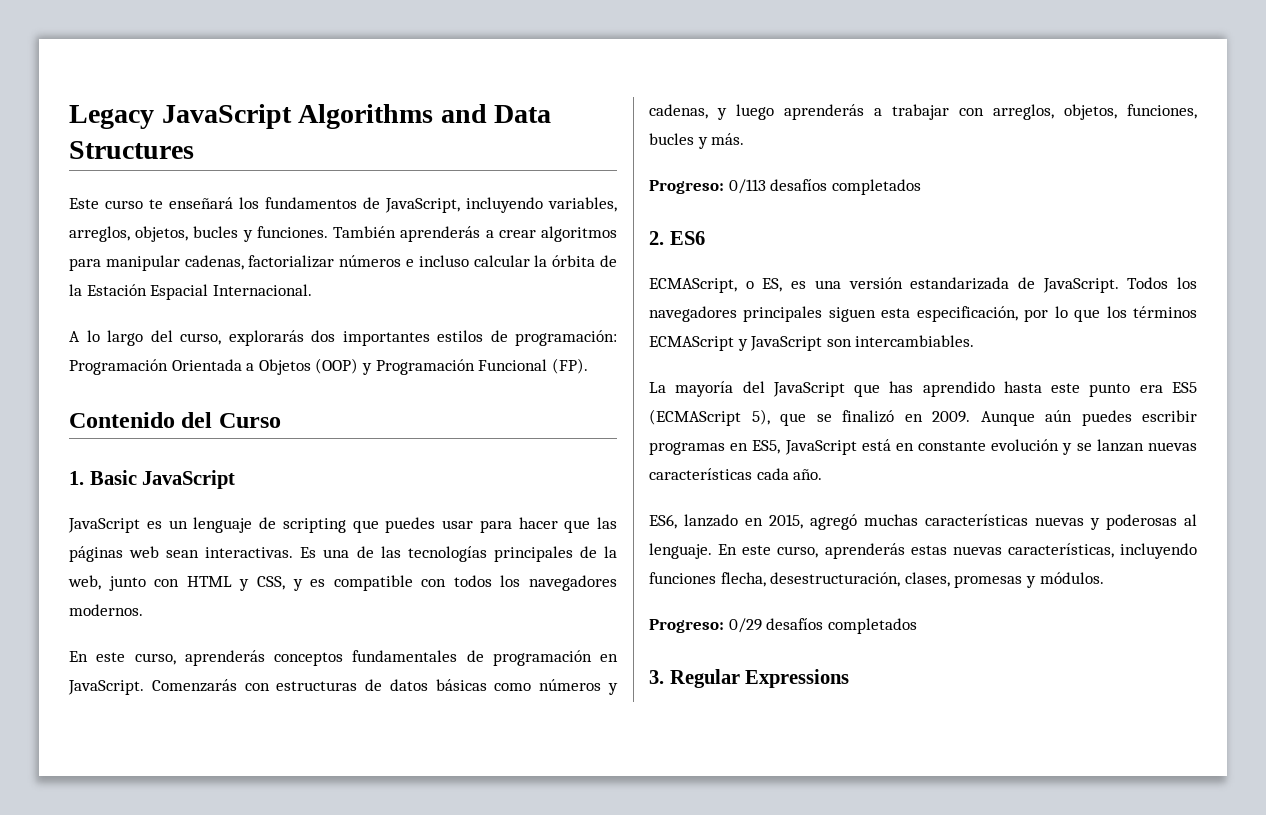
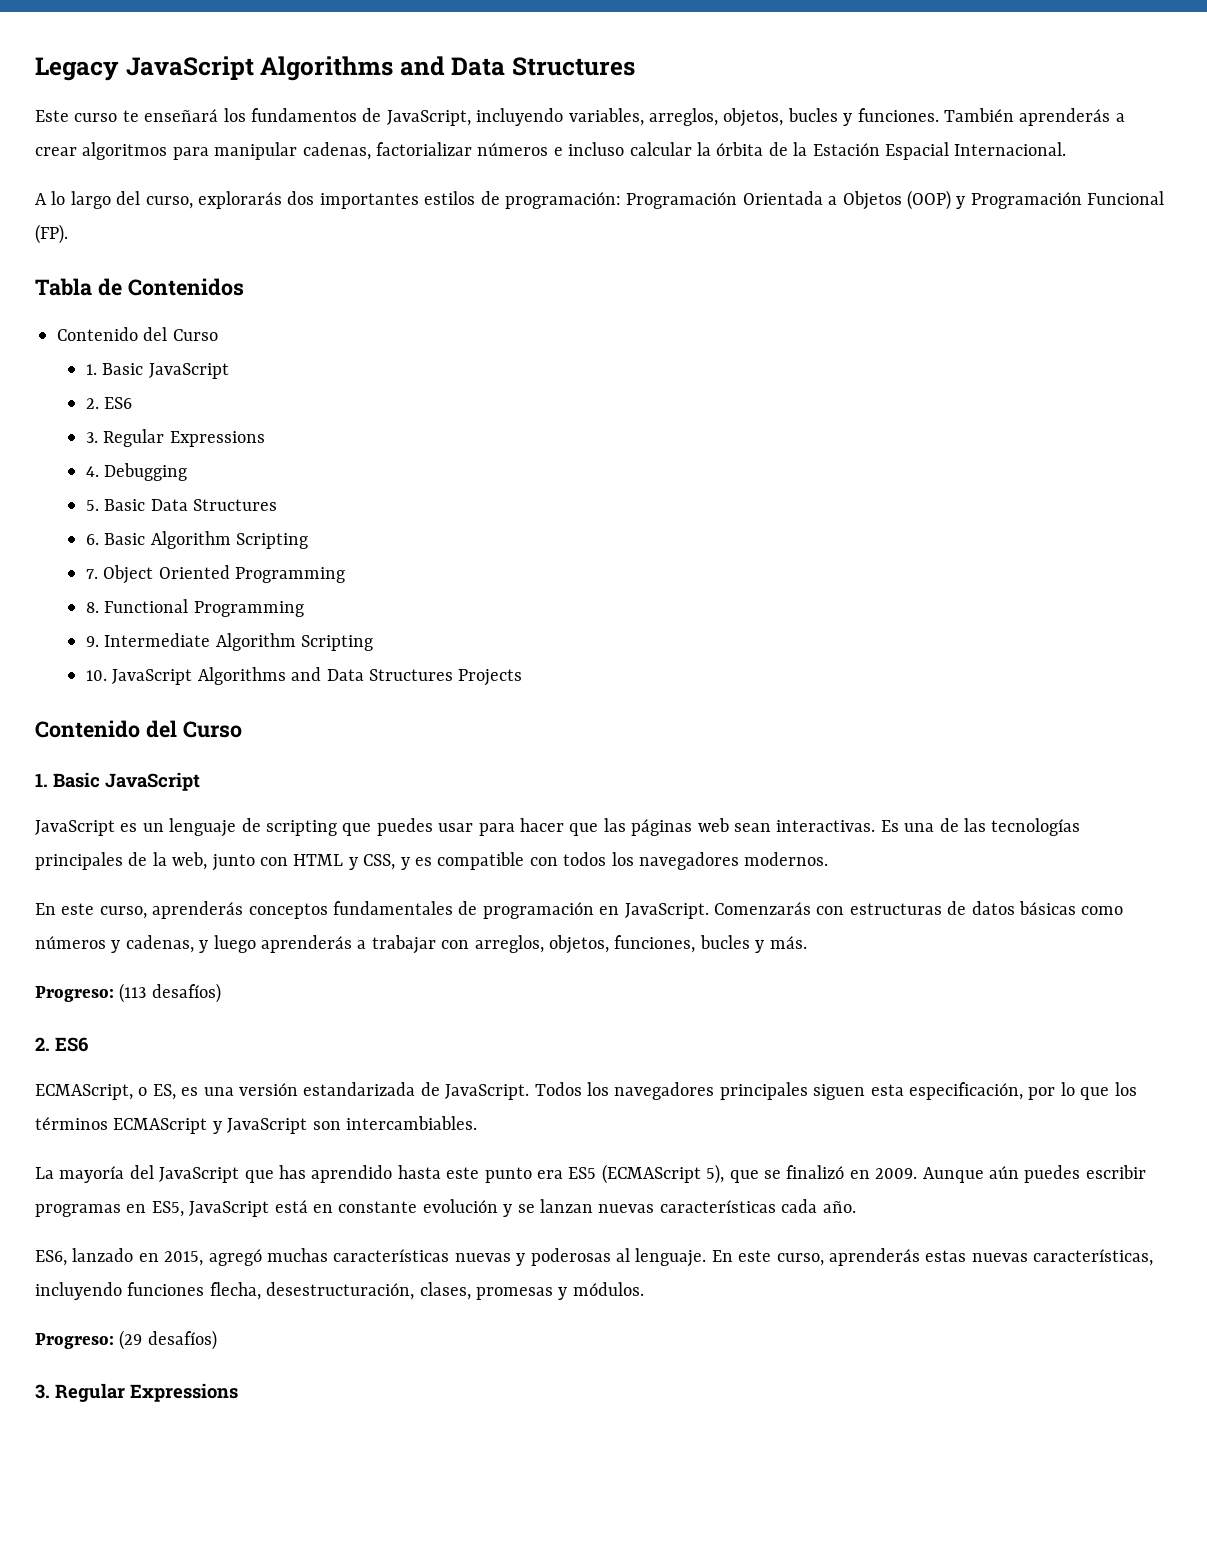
+ Tabla de Contenidos
+ Contenido del Curso
+ 1. Basic JavaScript
+ 2. ES6
+ 3. Regular Expressions
+ 4. Debugging
+ 5. Basic Data Structures
+ 6. Basic Algorithm Scripting
+ 7. Object Oriented Programming
+ 8. Functional Programming
+ 9. Intermediate Algorithm Scripting
+ 10. JavaScript Algorithms and Data Structures Projects
- Progreso: 0/113 desafíos completados
+ Progreso: (113 desafíos)
- Progreso: 0/29 desafíos completados
+ Progreso: (29 desafíos)

